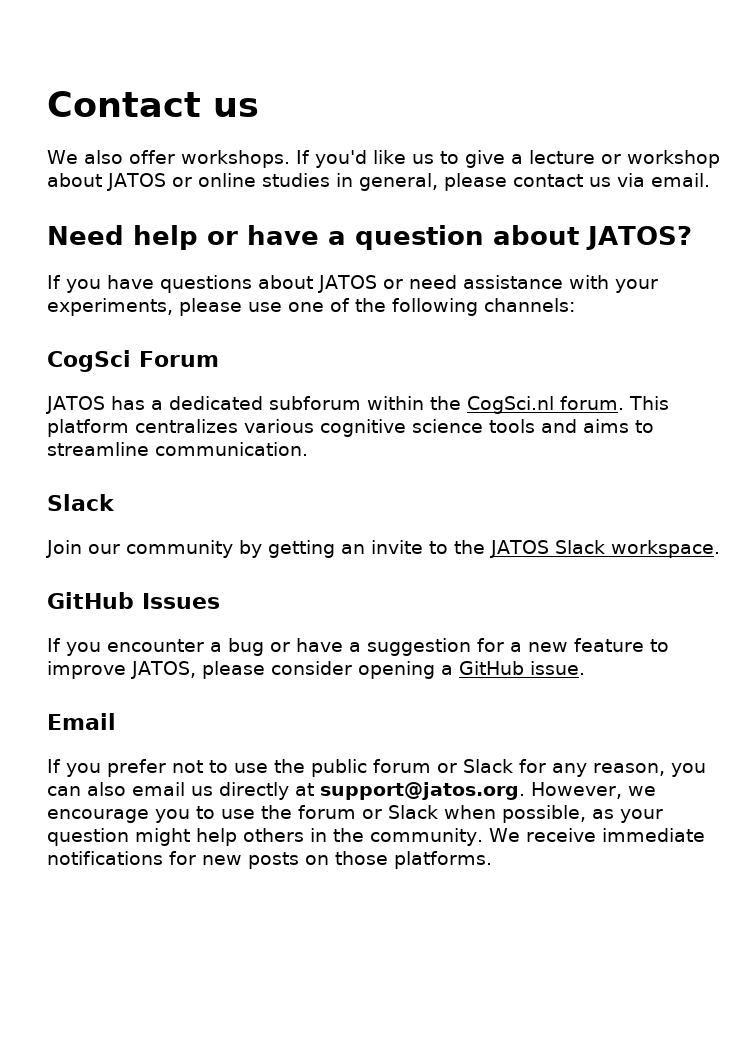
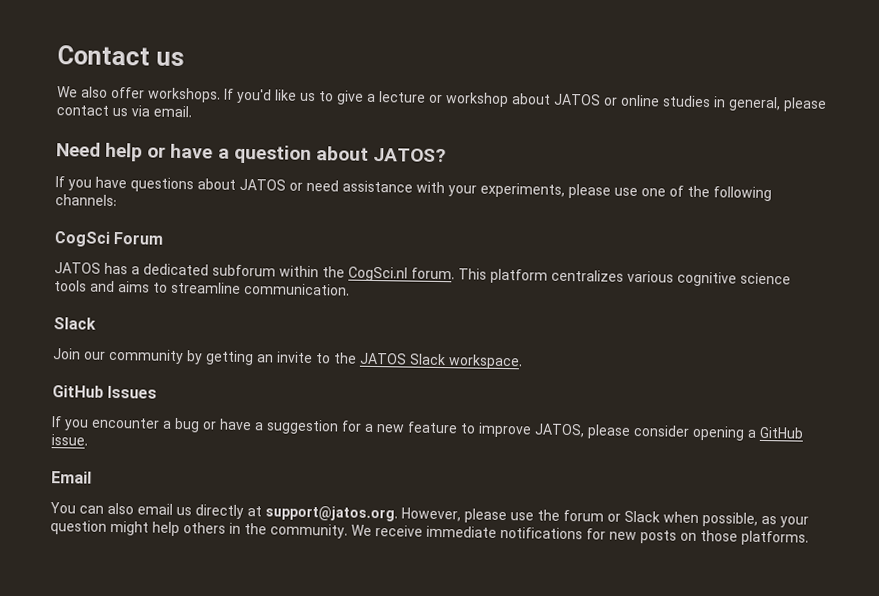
- If you prefer not to use the public forum or Slack for any reason, you can also email us directly at support@jatos.org. However, we encourage you to use the forum or Slack when possible, as your question might help others in the community.
+ You can also email us directly at support@jatos.org. However, please use the forum or Slack when possible, as your question might help others in the community.

